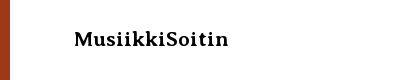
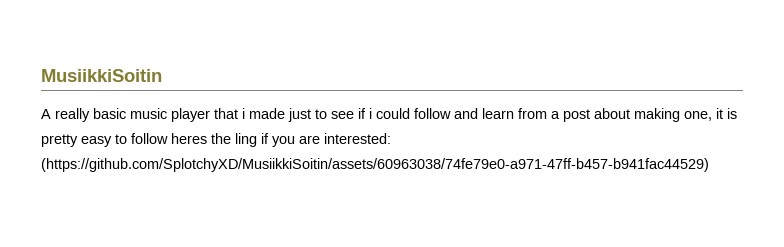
+ A really basic music player that i made just to see if i could follow and learn from a post about making one, it is pretty easy to follow heres the ling if you are interested: (https://github.com/SplotchyXD/MusiikkiSoitin/assets/60963038/74fe79e0-a971-47ff-b457-b941fac44529)

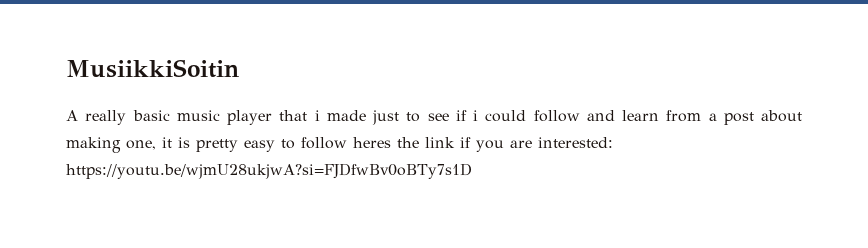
- A really basic music player that i made just to see if i could follow and learn from a post about making one, it is pretty easy to follow heres the ling if you are interested: (https://github.com/SplotchyXD/MusiikkiSoitin/assets/60963038/74fe79e0-a971-47ff-b457-b941fac44529)
+ A really basic music player that i made just to see if i could follow and learn from a post about making one, it is pretty easy to follow heres the link if you are interested: https://youtu.be/wjmU28ukjwA?si=FJDfwBv0oBTy7s1D

